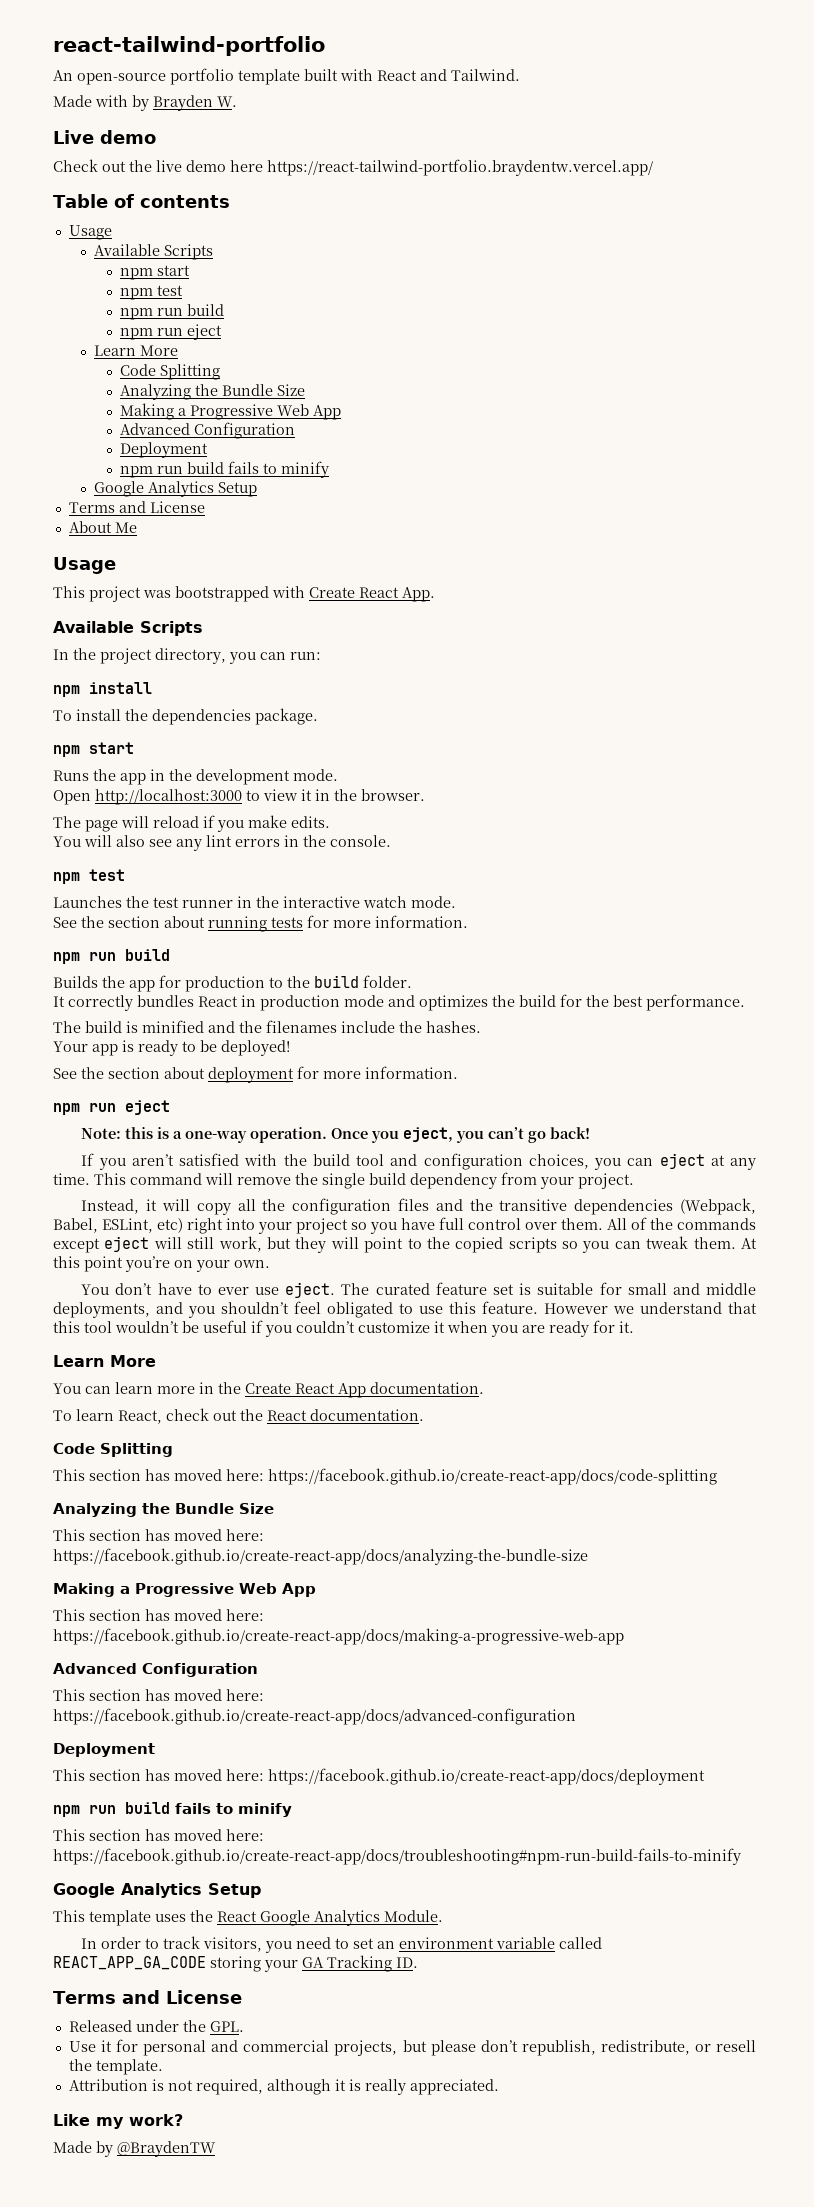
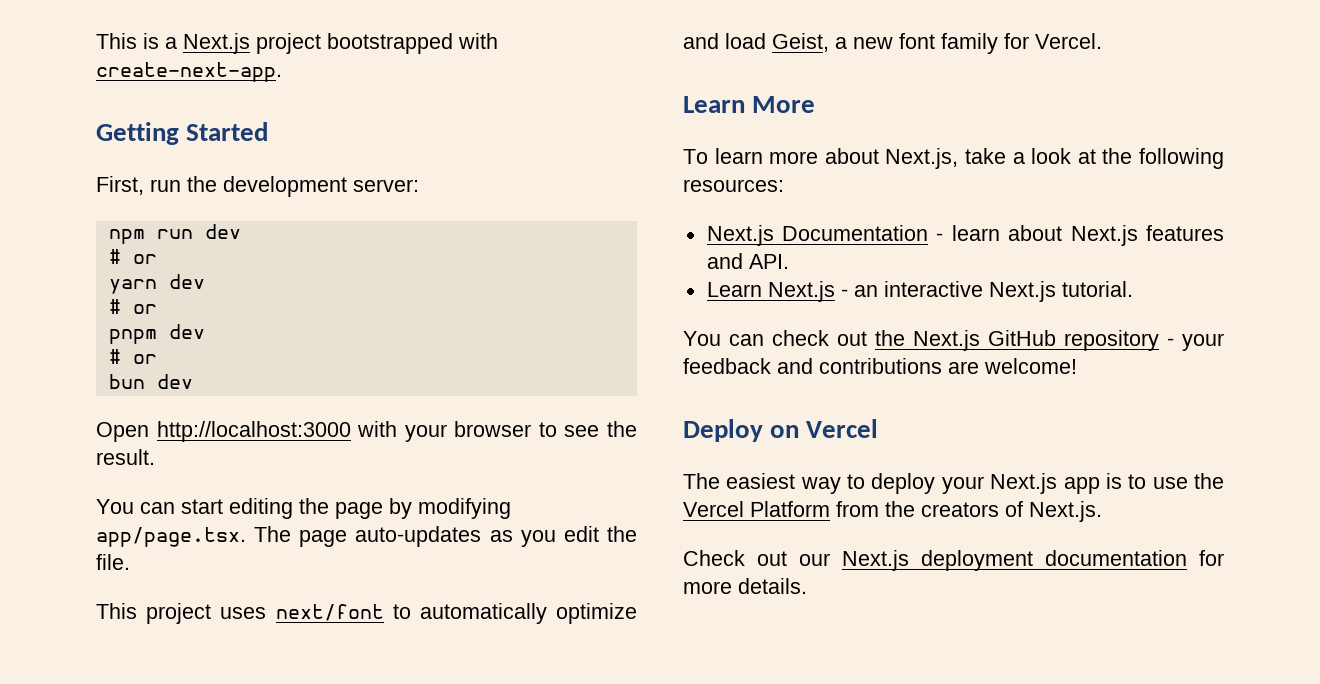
- react-tailwind-portfolio
- An open-source portfolio template built with React and Tailwind.
- Made with by Brayden W.
- Live demo
- Check out the live demo here https://react-tailwind-portfolio.braydentw.vercel.app/
- Table of contents
- Usage
- Available Scripts
- npm start
- npm test
- npm run build
- npm run eject
+ This is a Next.js project bootstrapped with create-next-app.
+ Getting Started
+ First, run the development server:
+ npm run dev
+ # or
+ yarn dev
+ # or
+ pnpm dev
+ # or
+ bun dev
+ Open http://localhost:3000 with your browser to see the result.
+ You can start editing the page by modifying app/page.tsx. The page auto-updates as you edit the file.
+ This project uses next/font to automatically optimize and load Geist, a new font family for Vercel.
  Learn More
- Code Splitting
- Analyzing the Bundle Size
- Making a Progressive Web App
- Advanced Configuration
- Deployment
- npm run build fails to minify
- Google Analytics Setup
- Terms and License
- About Me
- Usage
- This project was bootstrapped with Create React App.
- Available Scripts
- In the project directory, you can run:
- npm install
- To install the dependencies package.
- npm start
- Runs the app in the development mode.
- Open http://localhost:3000 to view it in the browser.
- The page will reload if you make edits.
- You will also see any lint errors in the console.
- npm test
- Launches the test runner in the interactive watch mode.
- See the section about running tests for more information.
- npm run build
- Builds the app for production to the build folder.
- It correctly bundles React in production mode and optimizes the build for the best performance.
- The build is minified and the filenames include the hashes.
- Your app is ready to be deployed!
- See the section about deployment for more information.
- npm run eject
- Note: this is a one-way operation. Once you eject, you can’t go back!
- If you aren’t satisfied with the build tool and configuration choices, you can eject at any time. This command will remove the single build dependency from your project.
- Instead, it will copy all the configuration files and the transitive dependencies (Webpack, Babel, ESLint, etc) right into your project so you have full control over them. All of the commands except eject will still work, but they will point to the copied scripts so you can tweak them. At this point you’re on your own.
- You don’t have to ever use eject. The curated feature set is suitable for small and middle deployments, and you shouldn’t feel obligated to use this feature. However we understand that this tool wouldn’t be useful if you couldn’t customize it when you are ready for it.
- Learn More
- You can learn more in the Create React App documentation.
- To learn React, check out the React documentation.
- Code Splitting
- This section has moved here: https://facebook.github.io/create-react-app/docs/code-splitting
- Analyzing the Bundle Size
- This section has moved here: https://facebook.github.io/create-react-app/docs/analyzing-the-bundle-size
- Making a Progressive Web App
- This section has moved here: https://facebook.github.io/create-react-app/docs/making-a-progressive-web-app
- Advanced Configuration
- This section has moved here: https://facebook.github.io/create-react-app/docs/advanced-configuration
- Deployment
- This section has moved here: https://facebook.github.io/create-react-app/docs/deployment
- npm run build fails to minify
- This section has moved here: https://facebook.github.io/create-react-app/docs/troubleshooting#npm-run-build-fails-to-minify
- Google Analytics Setup
- This template uses the React Google Analytics Module.
- In order to track visitors, you need to set an environment variable called REACT_APP_GA_CODE storing your GA Tracking ID.
- Terms and License
- Released under the GPL.
- Use it for personal and commercial projects, but please don’t republish, redistribute, or resell the template.
- Attribution is not required, although it is really appreciated.
- Like my work?
- Made by @BraydenTW
+ To learn more about Next.js, take a look at the following resources:
+ Next.js Documentation - learn about Next.js features and API.
+ Learn Next.js - an interactive Next.js tutorial.
+ You can check out the Next.js GitHub repository - your feedback and contributions are welcome!
+ Deploy on Vercel
+ The easiest way to deploy your Next.js app is to use the Vercel Platform from the creators of Next.js.
+ Check out our Next.js deployment documentation for more details.

